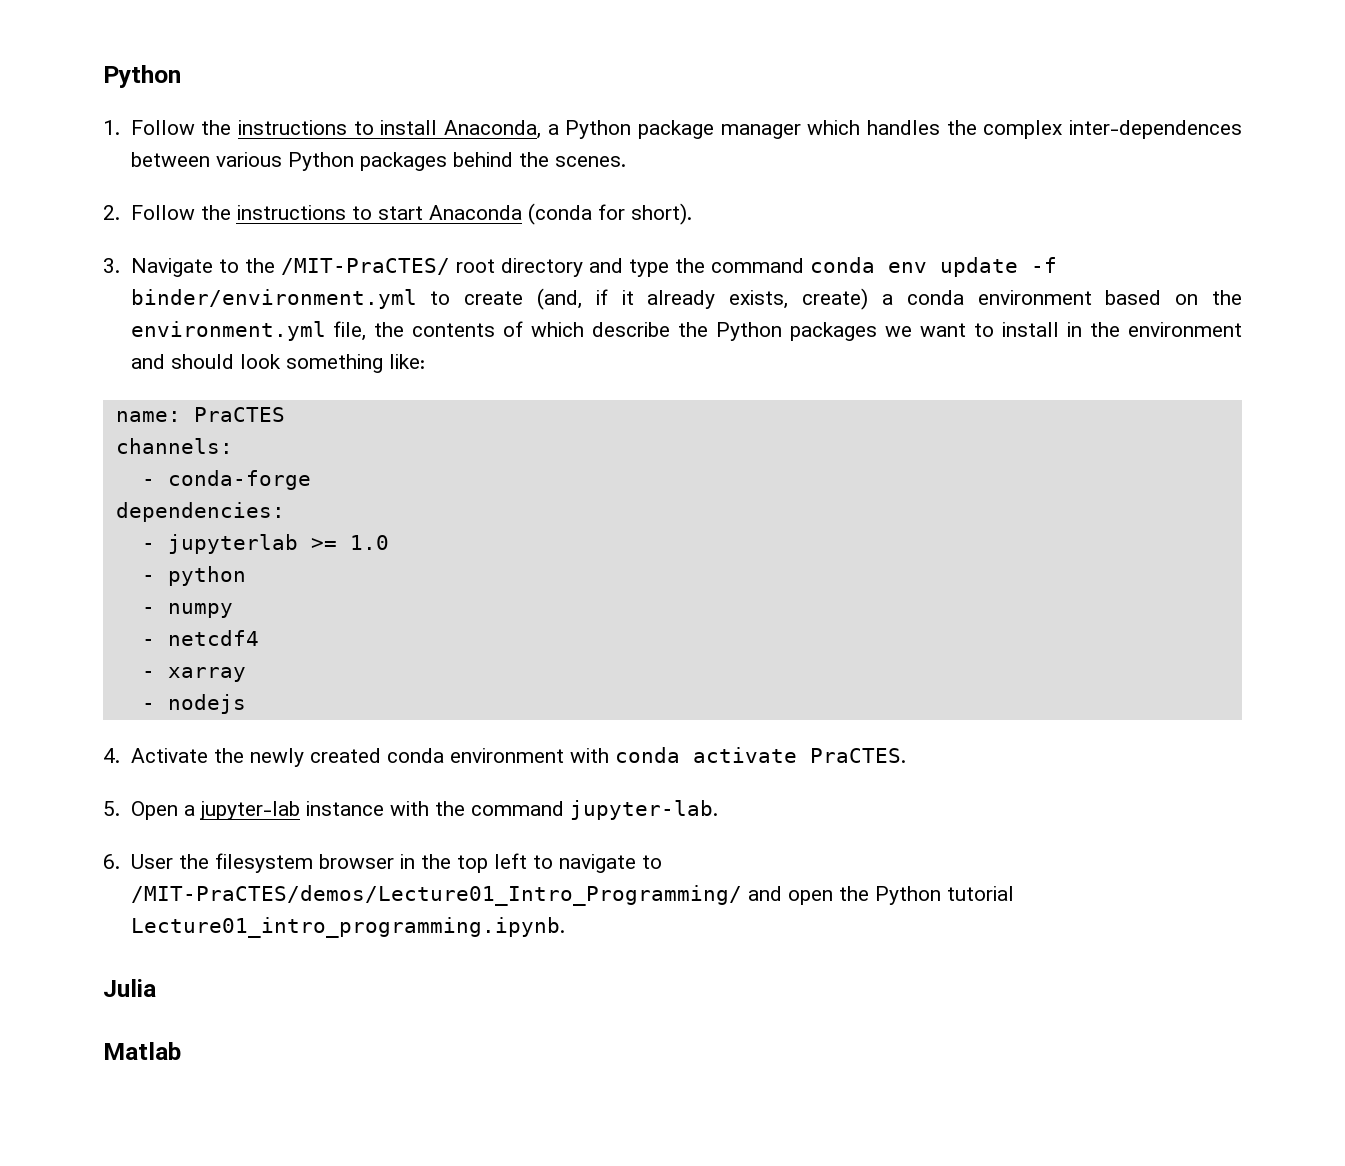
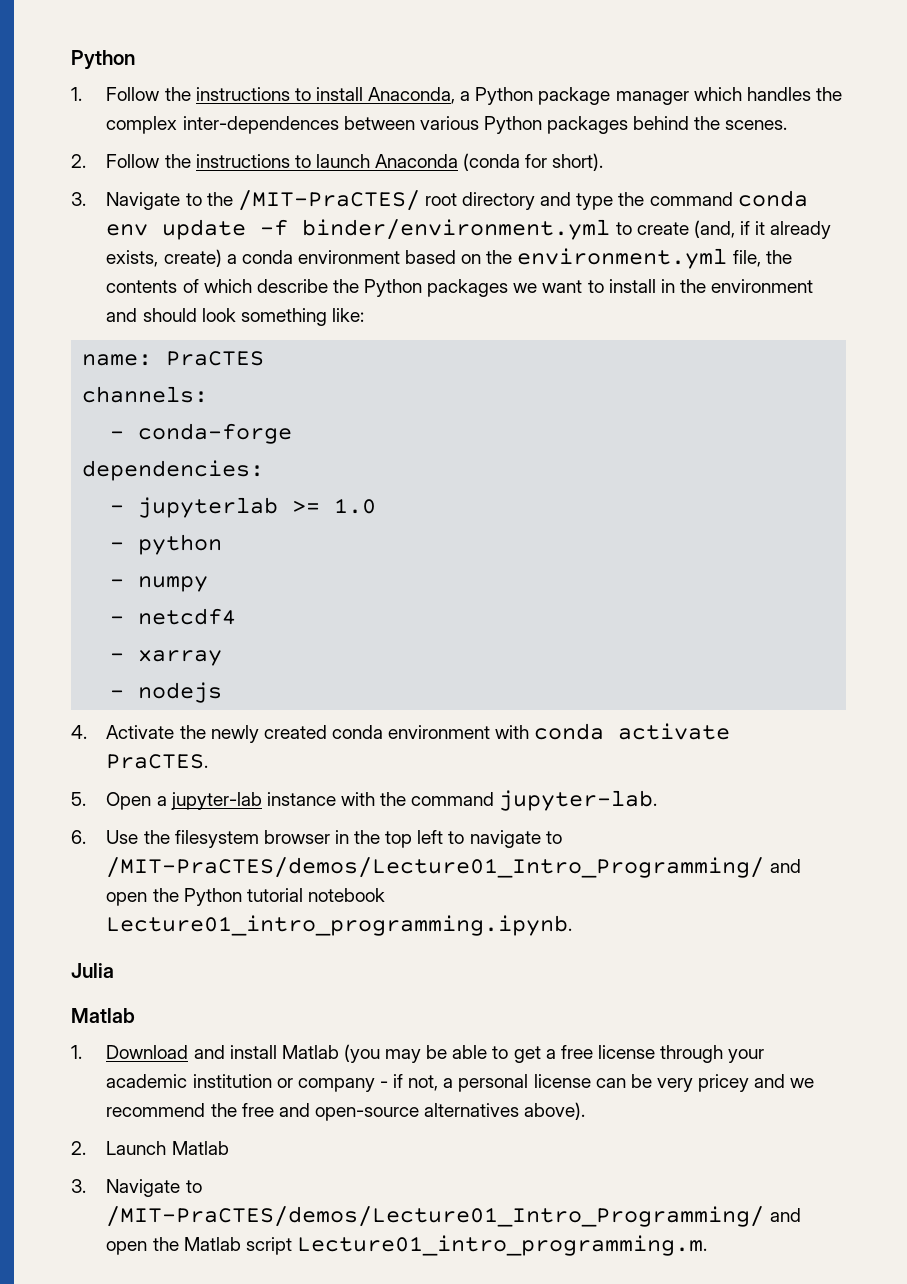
- 2. Follow the instructions to start Anaconda (conda for short).
+ 2. Follow the instructions to launch Anaconda (conda for short).
- 6. User the filesystem browser in the top left to navigate to /MIT-PraCTES/demos/Lecture01_Intro_Programming/ and open the Python tutorial Lecture01_intro_programming.ipynb.
+ 6. Use the filesystem browser in the top left to navigate to /MIT-PraCTES/demos/Lecture01_Intro_Programming/ and open the Python tutorial notebook Lecture01_intro_programming.ipynb.
+ 1. Download and install Matlab (you may be able to get a free license through your academic institution or company - if not, a personal license can be very pricey and we recommend the free and open-source alternatives above).
+ 2. Launch Matlab
+ 3. Navigate to /MIT-PraCTES/demos/Lecture01_Intro_Programming/ and open the Matlab script Lecture01_intro_programming.m.

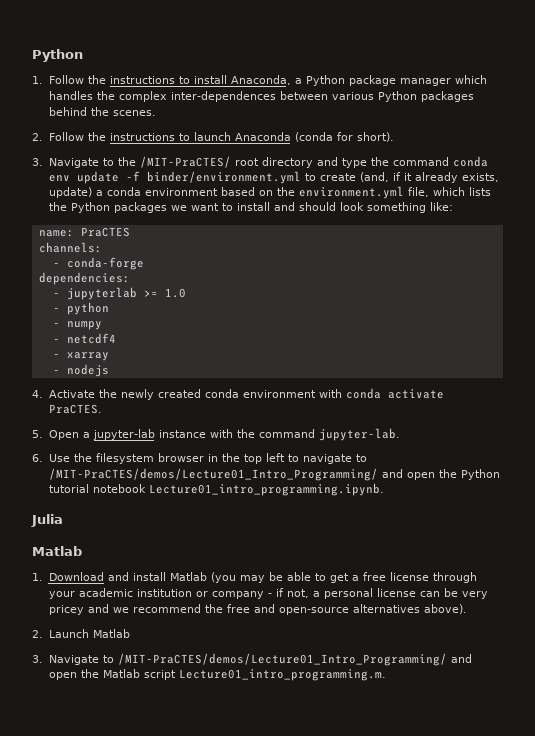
- 3. Navigate to the /MIT-PraCTES/ root directory and type the command conda env update -f binder/environment.yml to create (and, if it already exists, create) a conda environment based on the environment.yml file, the contents of which describe the Python packages we want to install in the environment and should look something like:
+ 3. Navigate to the /MIT-PraCTES/ root directory and type the command conda env update -f binder/environment.yml to create (and, if it already exists, update) a conda environment based on the environment.yml file, which lists the Python packages we want to install and should look something like:

